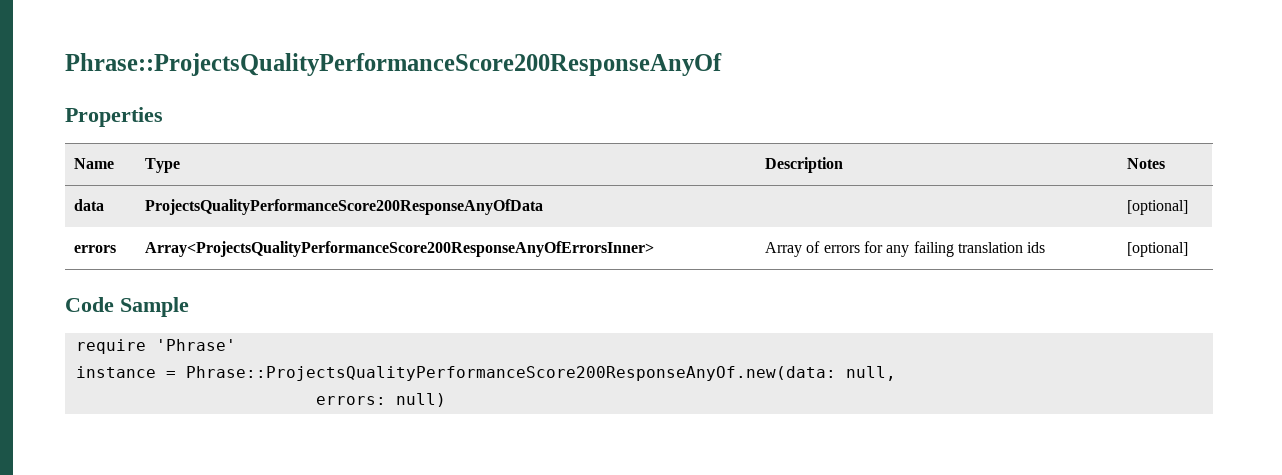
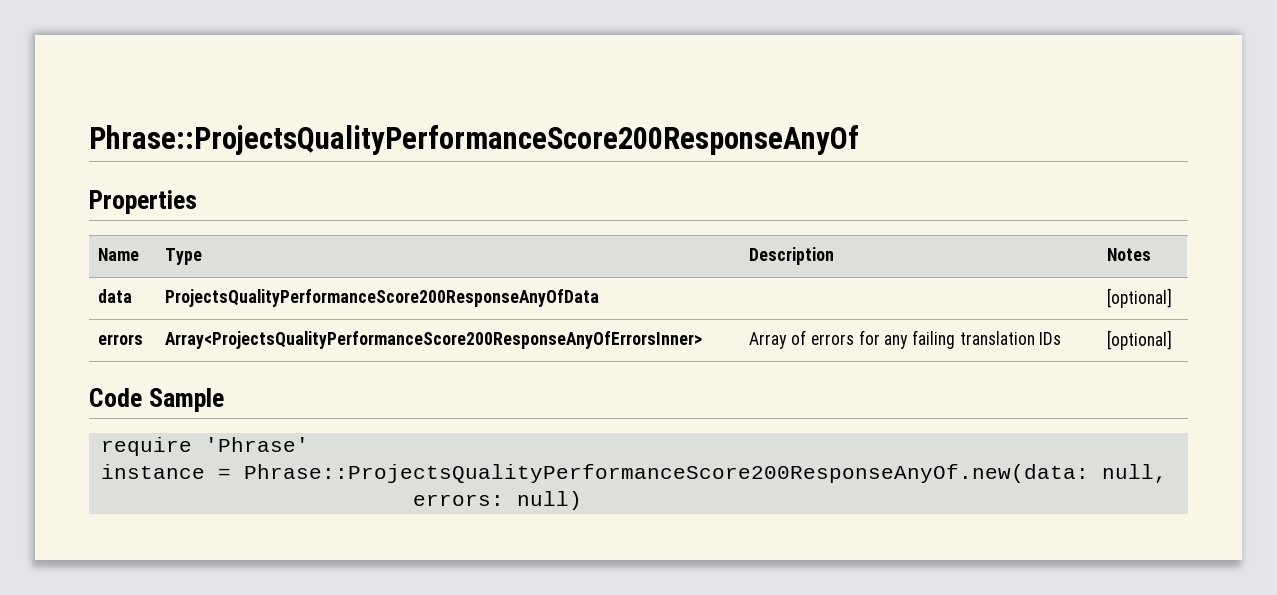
- errors | Array<ProjectsQualityPerformanceScore200ResponseAnyOfErrorsInner> | Array of errors for any failing translation ids | [optional]
+ errors | Array<ProjectsQualityPerformanceScore200ResponseAnyOfErrorsInner> | Array of errors for any failing translation IDs | [optional]

